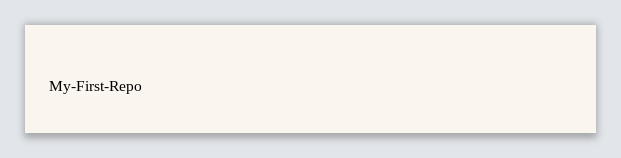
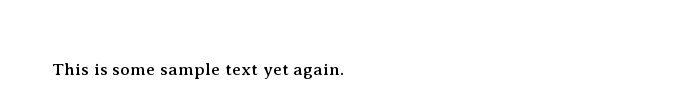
- My-First-Repo
+ This is some sample text yet again.

